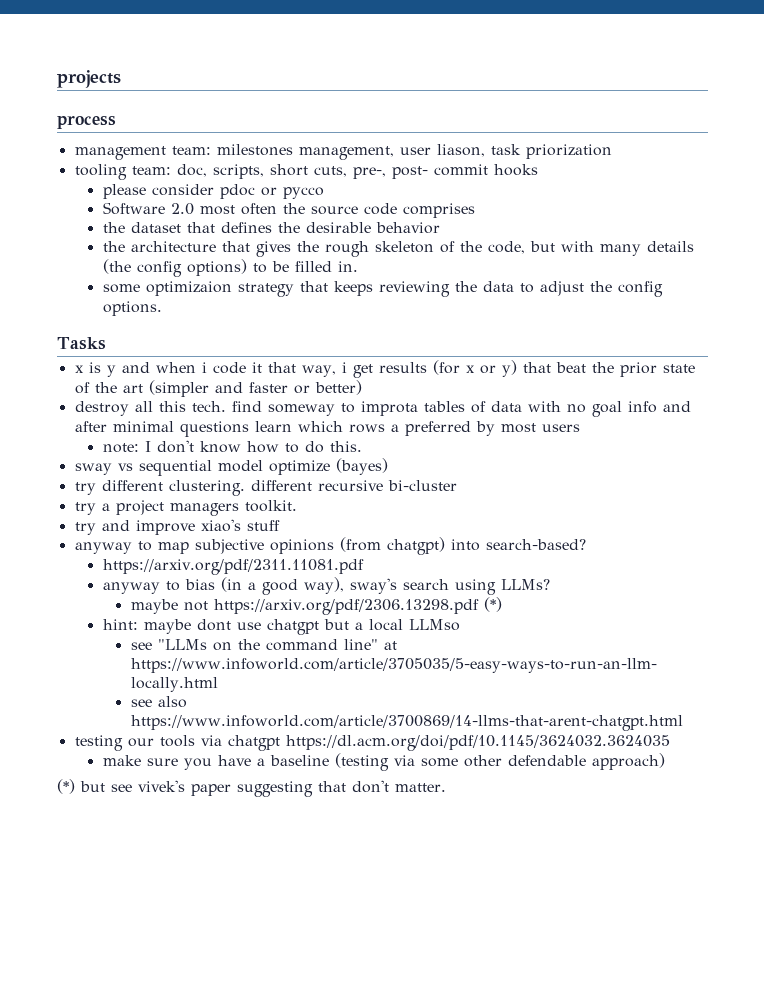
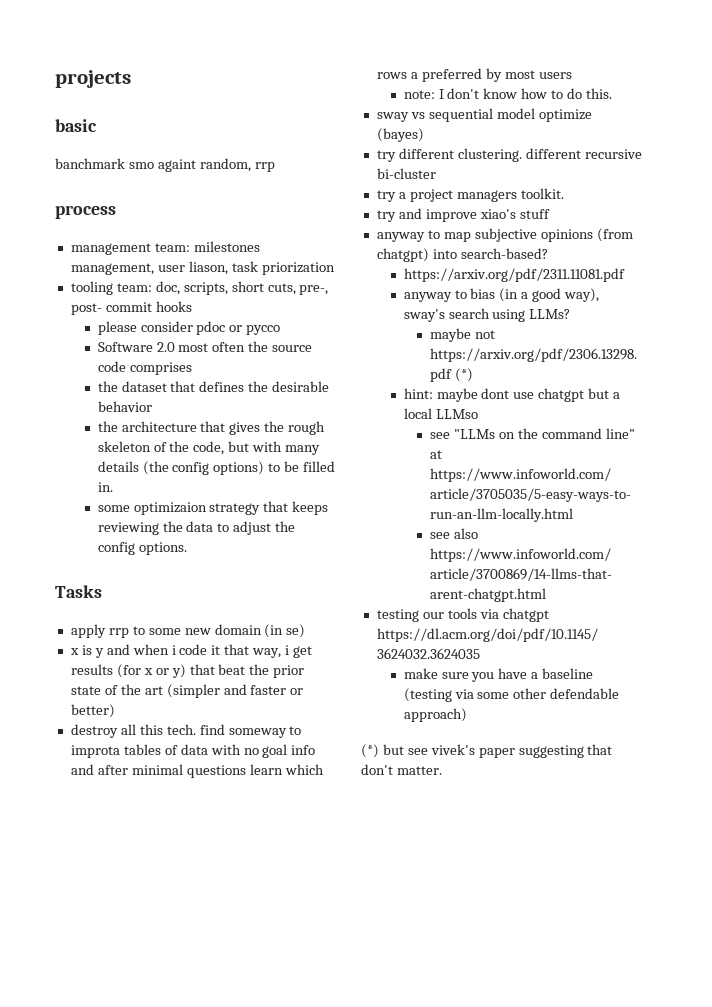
+ basic
+ banchmark smo againt random, rrp
+ apply rrp to some new domain (in se)

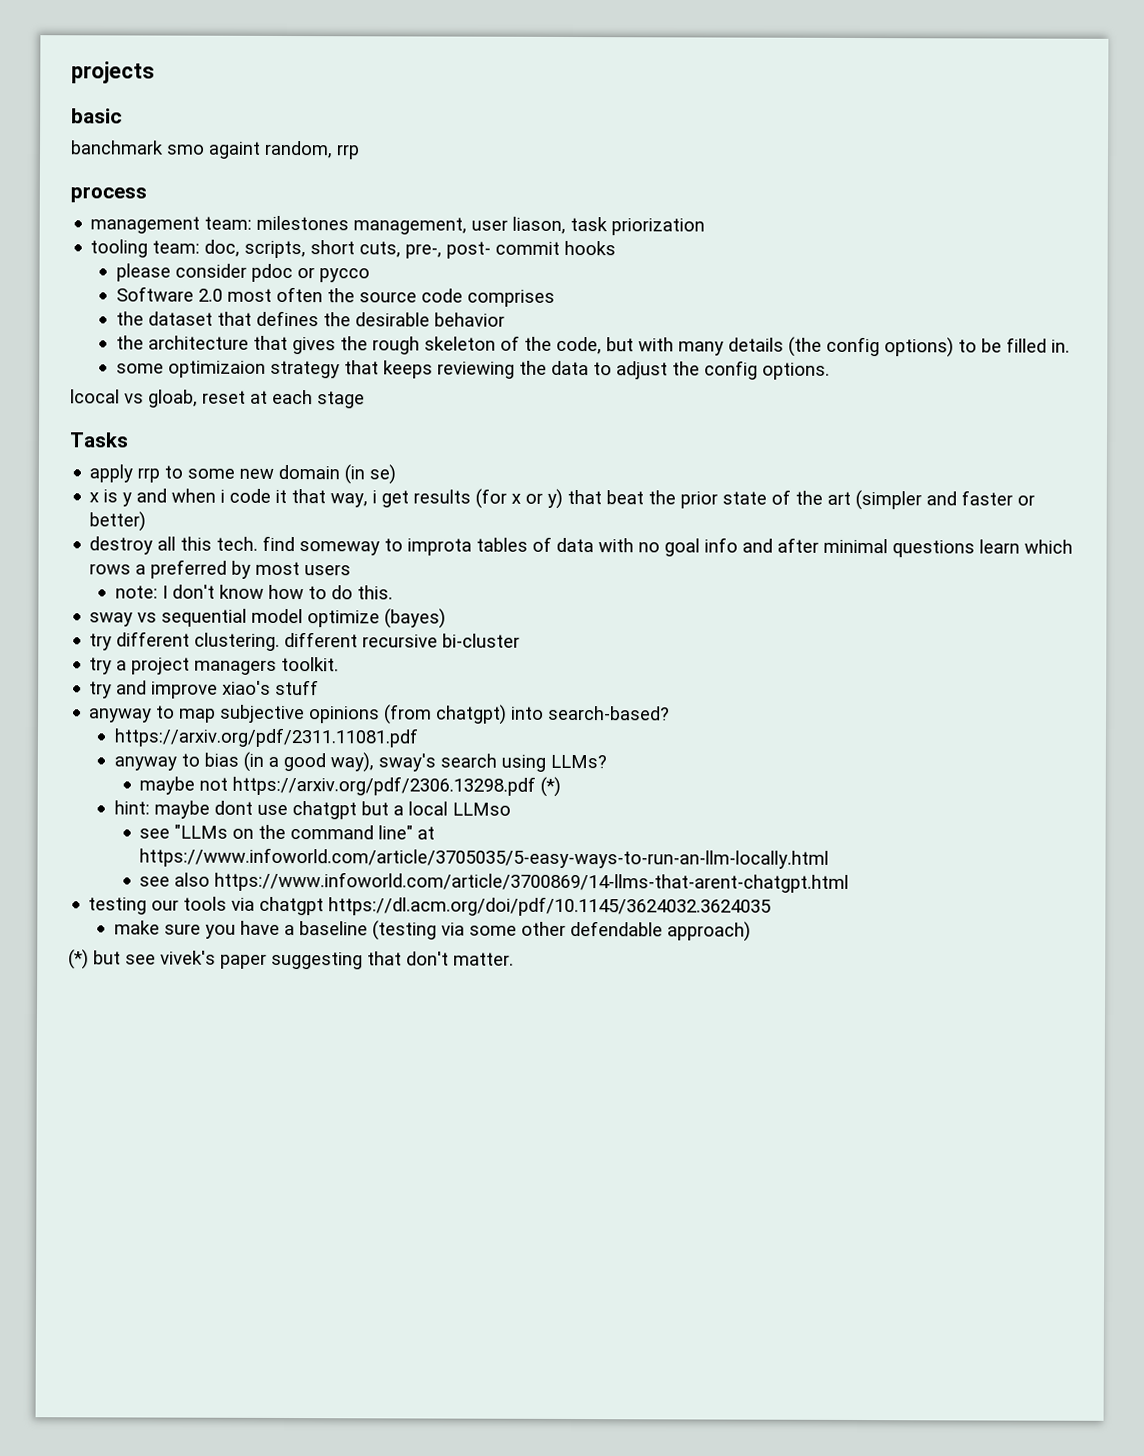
+ lcocal vs gloab, reset at each stage

